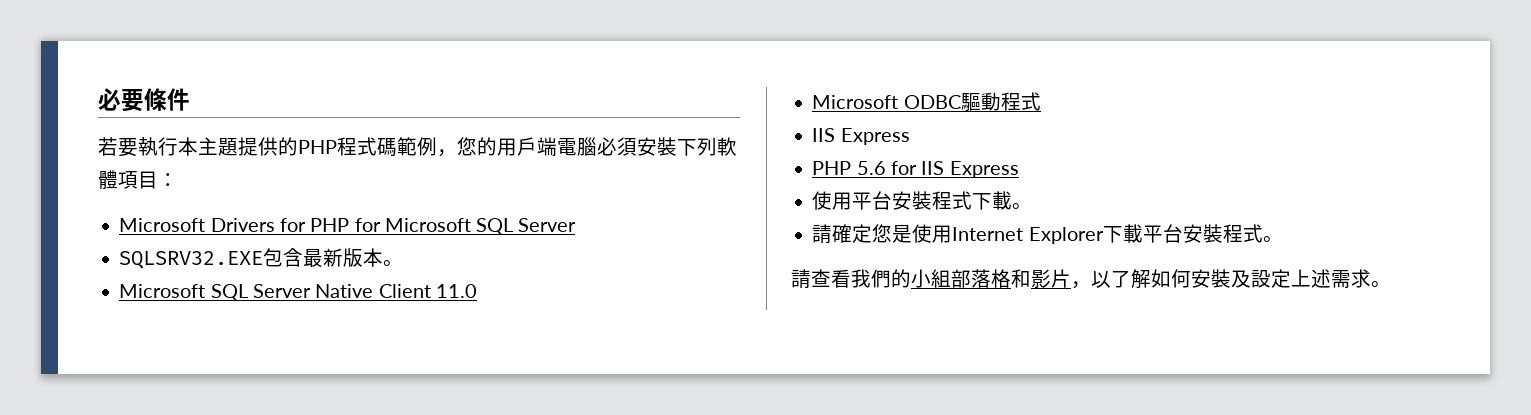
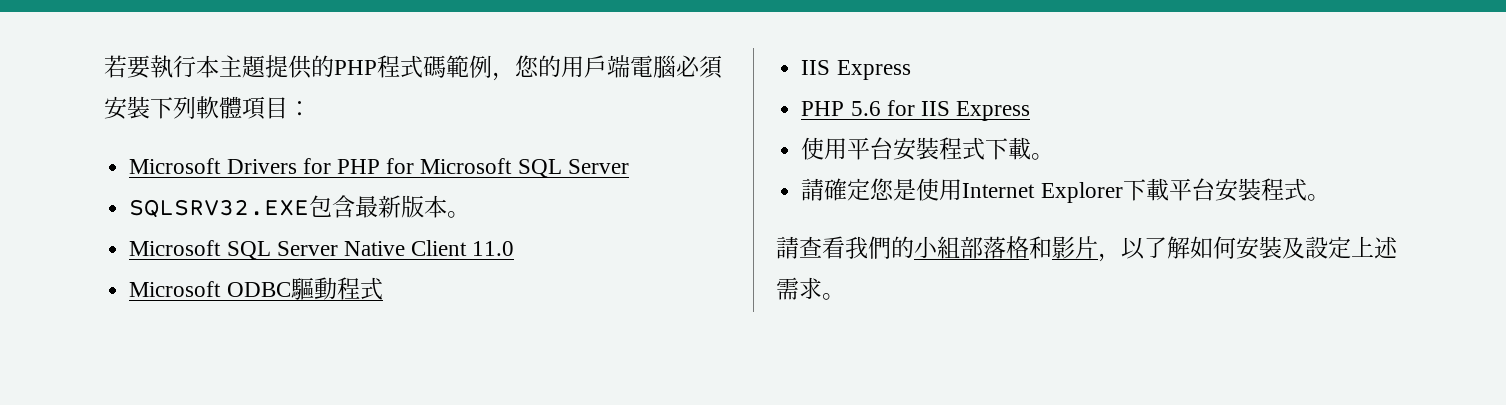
- 必要條件

